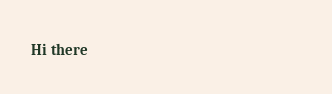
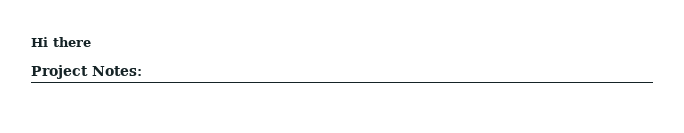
+ Project Notes:

